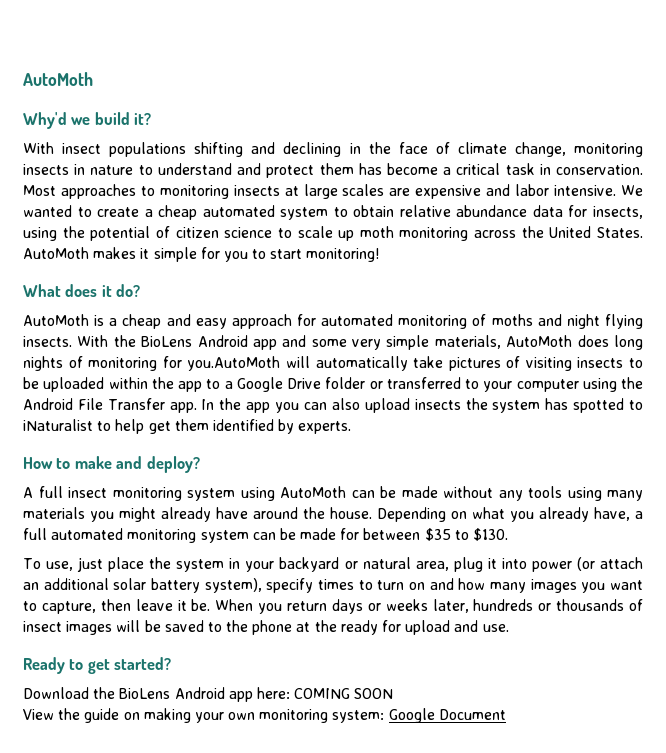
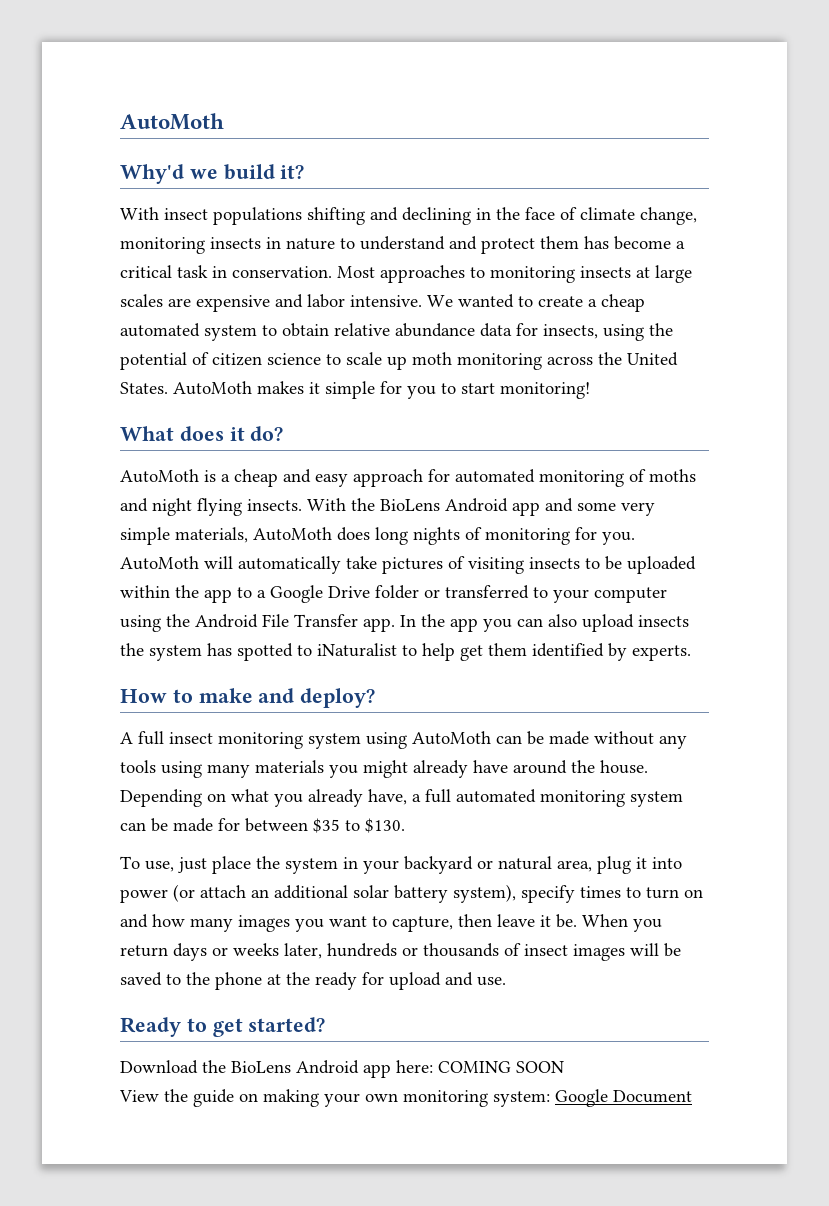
- With the BioLens Android app and some very simple materials, AutoMoth does long nights of monitoring for you.AutoMoth will automatically take pictures of visiting insects to be uploaded within the app to a Google Drive folder or transferred to your computer using the Android File Transfer app.
+ With the BioLens Android app and some very simple materials, AutoMoth does long nights of monitoring for you. AutoMoth will automatically take pictures of visiting insects to be uploaded within the app to a Google Drive folder or transferred to your computer using the Android File Transfer app.

